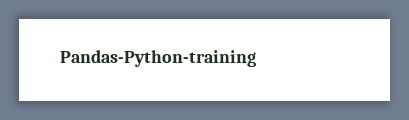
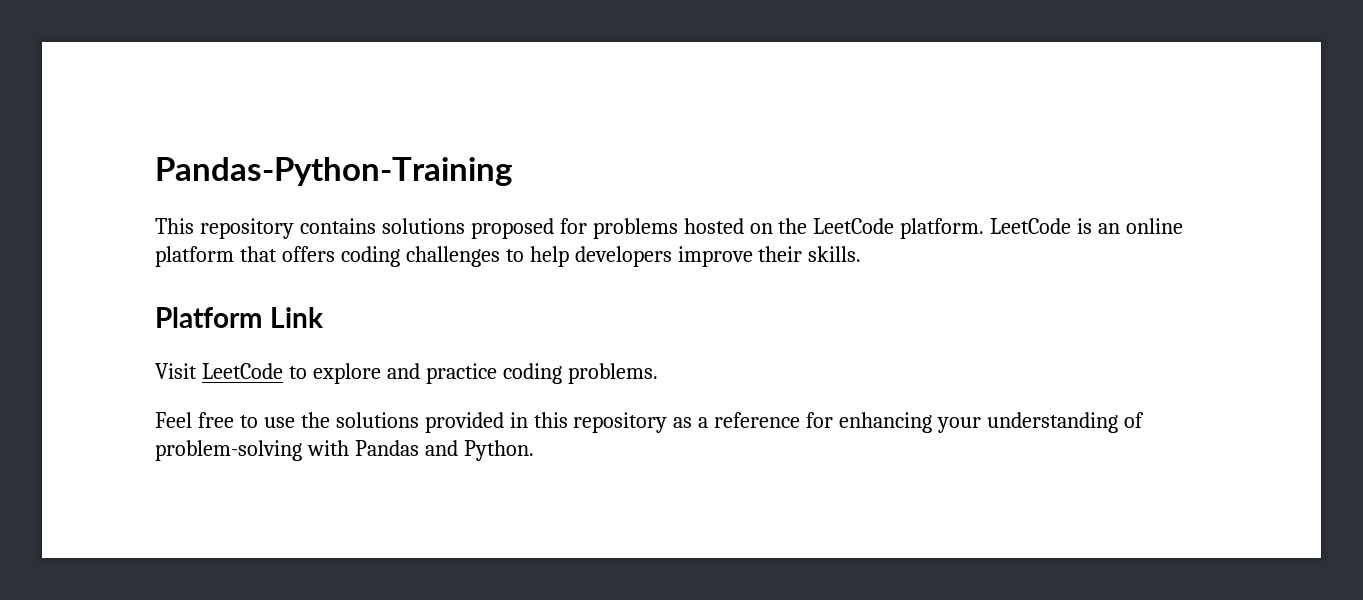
- Pandas-Python-training
+ Pandas-Python-Training
+ This repository contains solutions proposed for problems hosted on the LeetCode platform. LeetCode is an online platform that offers coding challenges to help developers improve their skills.
+ Platform Link
+ Visit LeetCode to explore and practice coding problems.
+ Feel free to use the solutions provided in this repository as a reference for enhancing your understanding of problem-solving with Pandas and Python.

